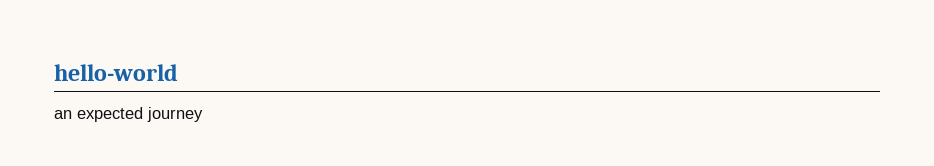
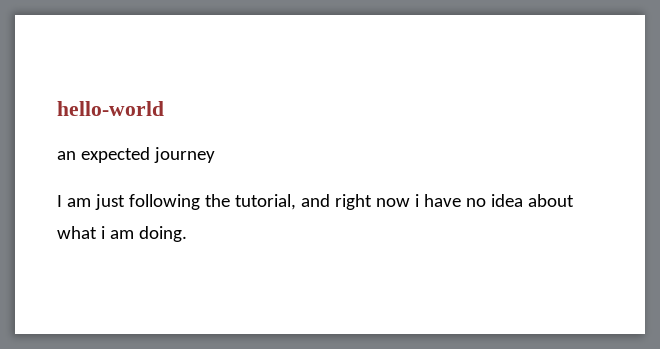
+ I am just following the tutorial, and right now i have no idea about what i am doing.

